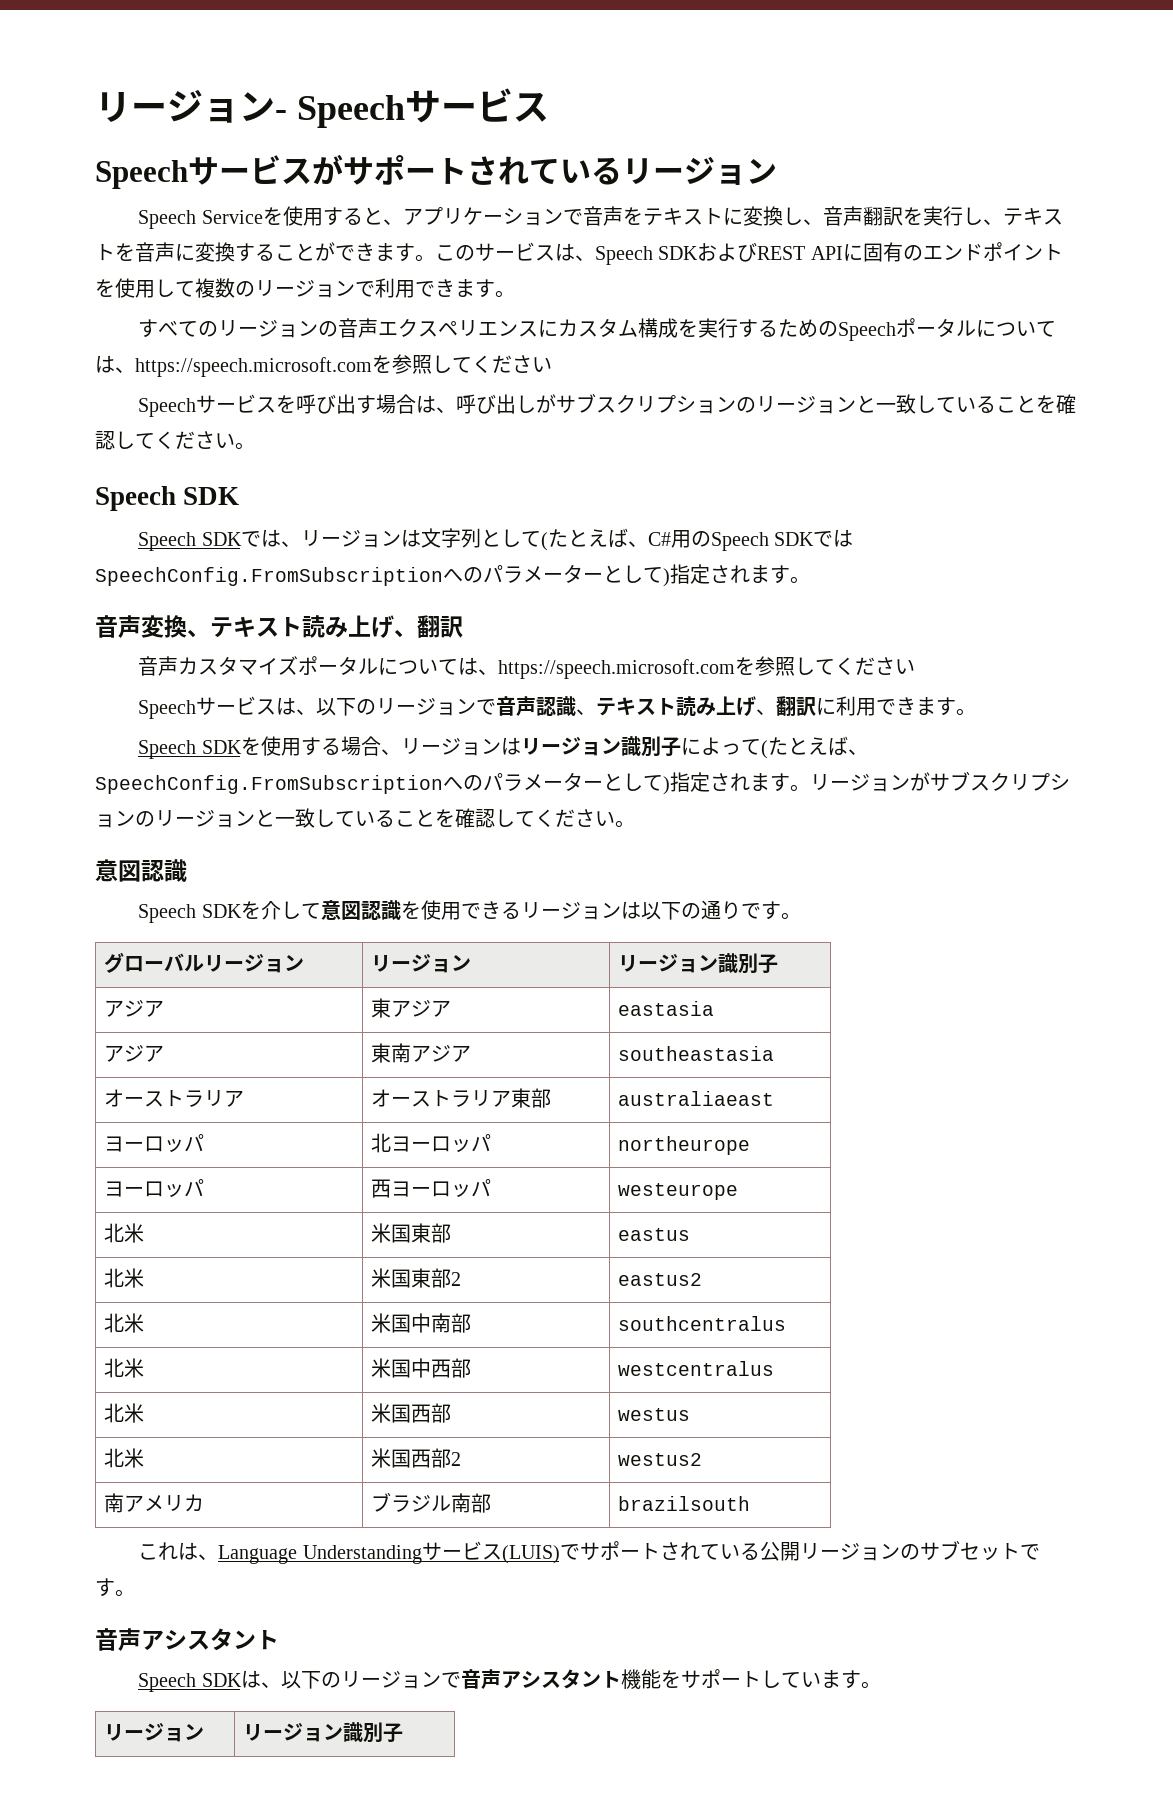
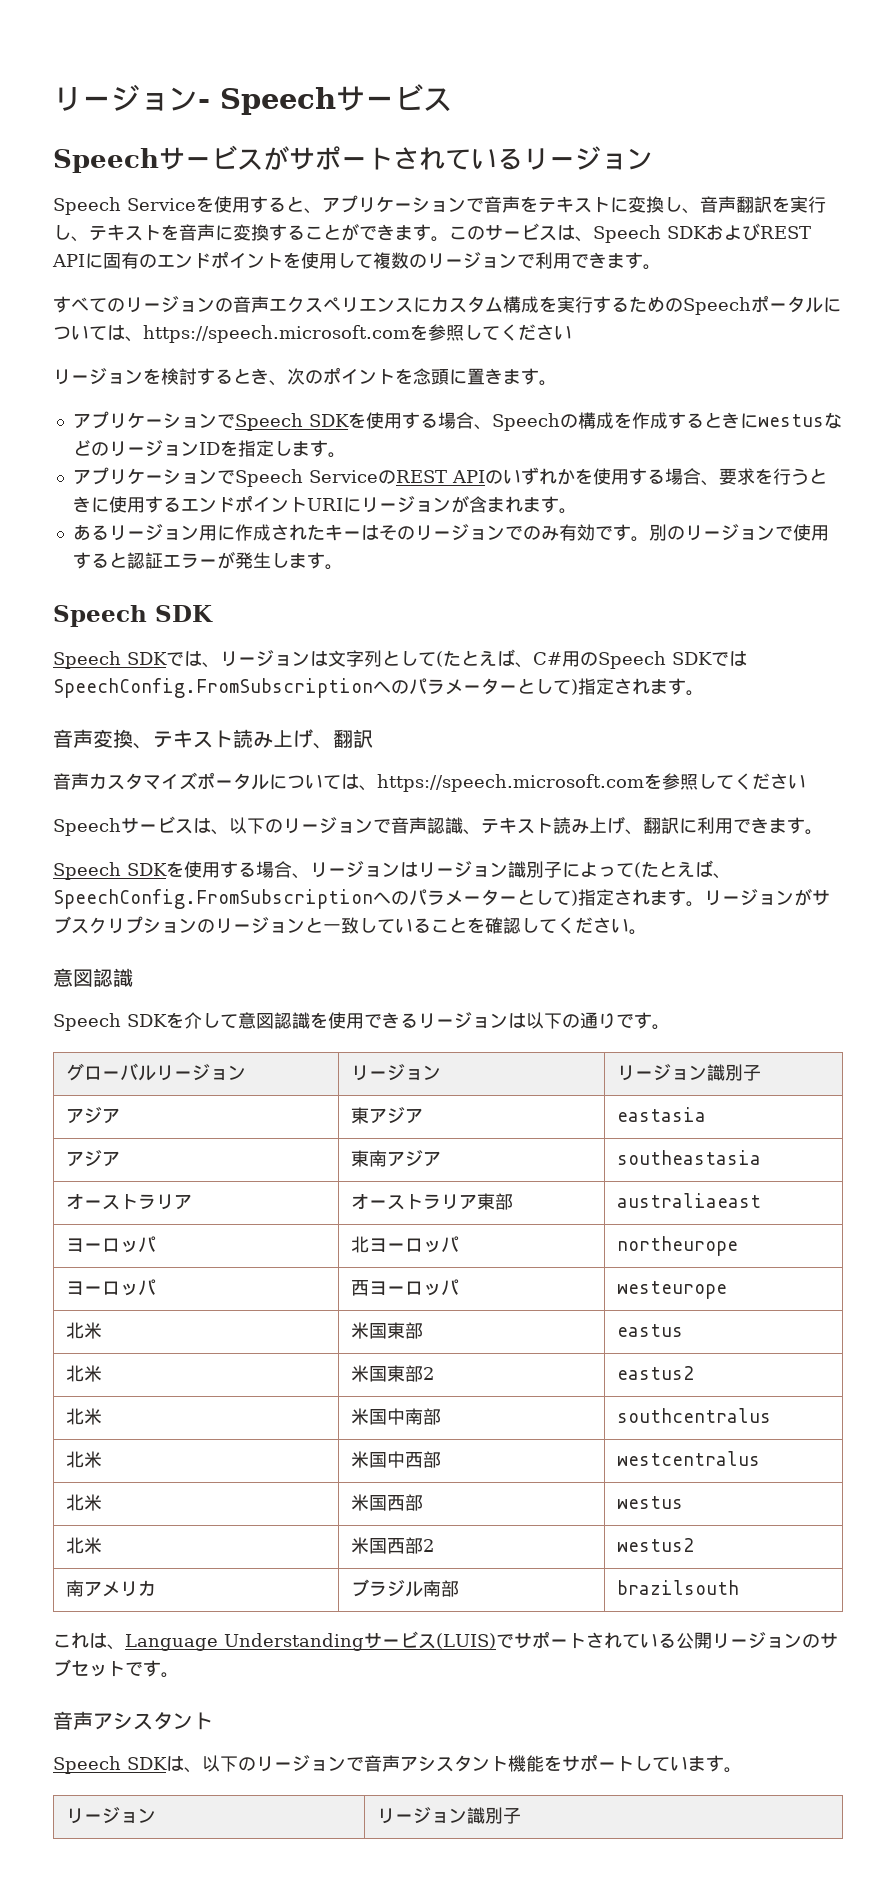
- Speechサービスを呼び出す場合は、呼び出しがサブスクリプションのリージョンと一致していることを確認してください。
+ リージョンを検討するとき、次のポイントを念頭に置きます。
+ アプリケーションでSpeech SDKを使用する場合、Speechの構成を作成するときにwestusなどのリージョンIDを指定します。
+ アプリケーションでSpeech ServiceのREST APIのいずれかを使用する場合、要求を行うときに使用するエンドポイントURIにリージョンが含まれます。
+ あるリージョン用に作成されたキーはそのリージョンでのみ有効です。別のリージョンで使用すると認証エラーが発生します。

